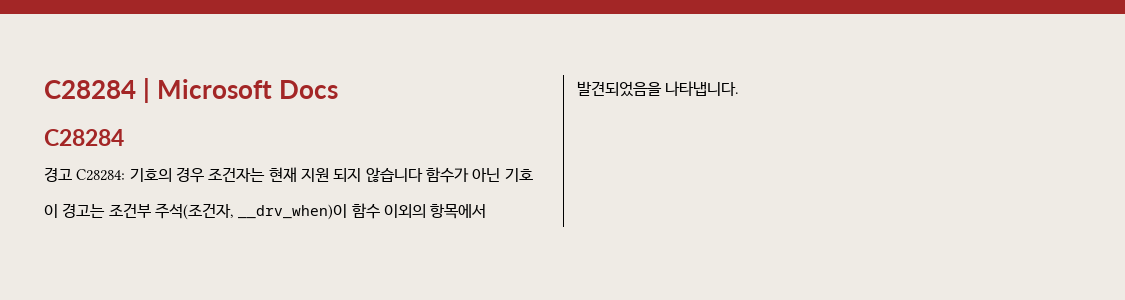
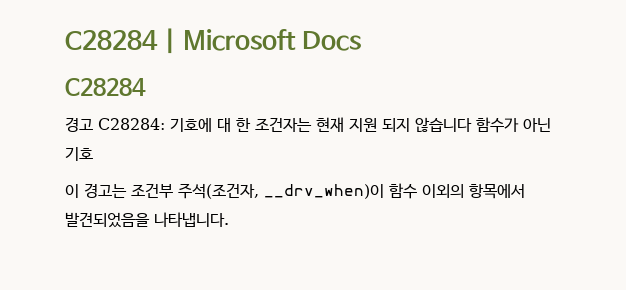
- 경고 C28284: 기호의 경우 조건자는 현재 지원 되지 않습니다 함수가 아닌 기호
+ 경고 C28284: 기호에 대 한 조건자는 현재 지원 되지 않습니다 함수가 아닌 기호

